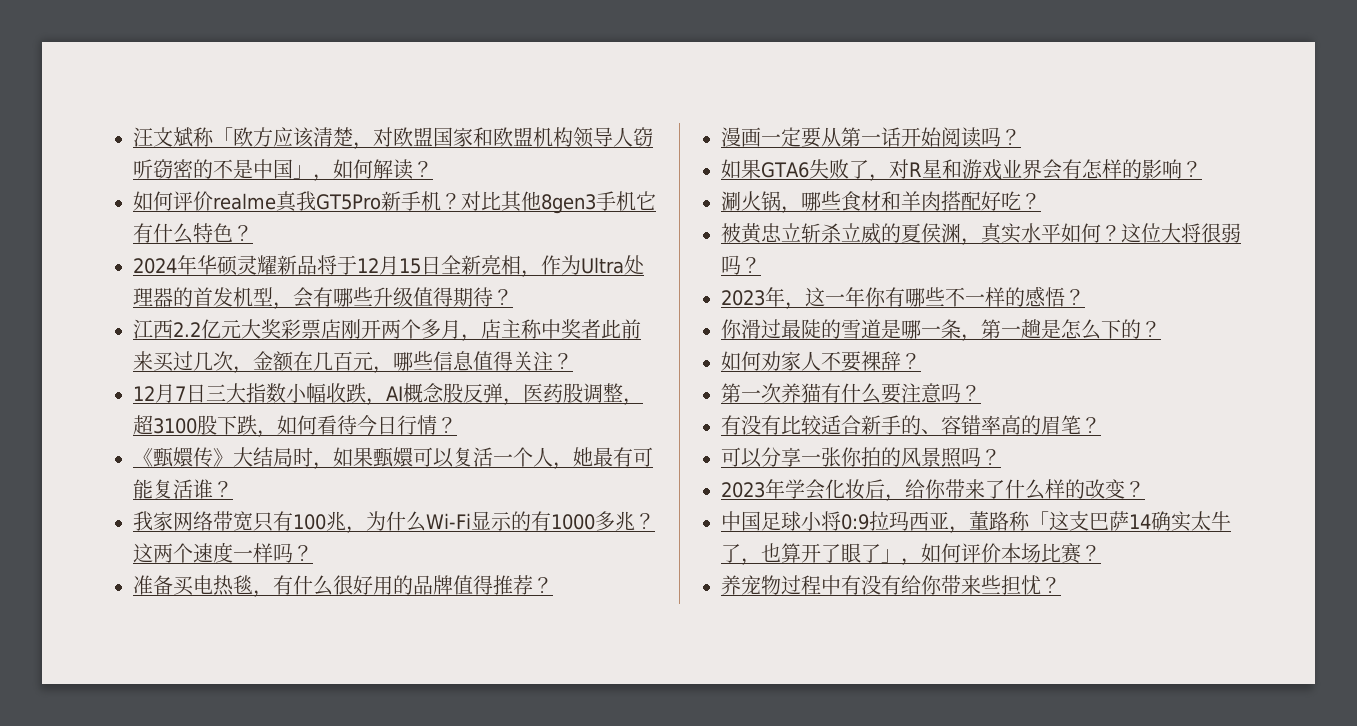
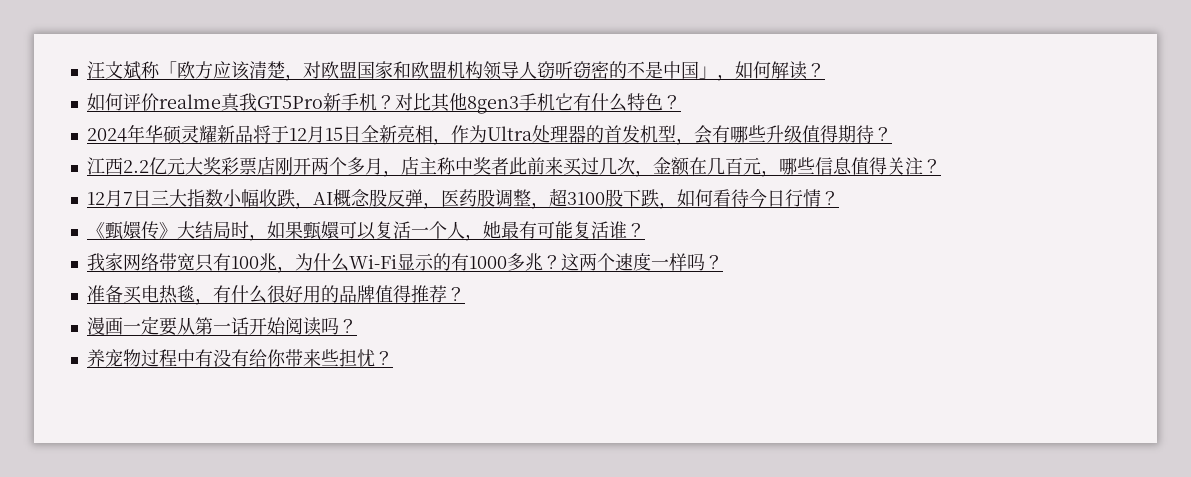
- 如果GTA6失败了，对R星和游戏业界会有怎样的影响？
- 涮火锅，哪些食材和羊肉搭配好吃？
- 被黄忠立斩杀立威的夏侯渊，真实水平如何？这位大将很弱吗？
- 2023年，这一年你有哪些不一样的感悟？
- 你滑过最陡的雪道是哪一条，第一趟是怎么下的？
- 如何劝家人不要裸辞？
- 第一次养猫有什么要注意吗？
- 有没有比较适合新手的、容错率高的眉笔？
- 可以分享一张你拍的风景照吗？
- 2023年学会化妆后，给你带来了什么样的改变？
- 中国足球小将0:9拉玛西亚，董路称「这支巴萨14确实太牛了，也算开了眼了」，如何评价本场比赛？

